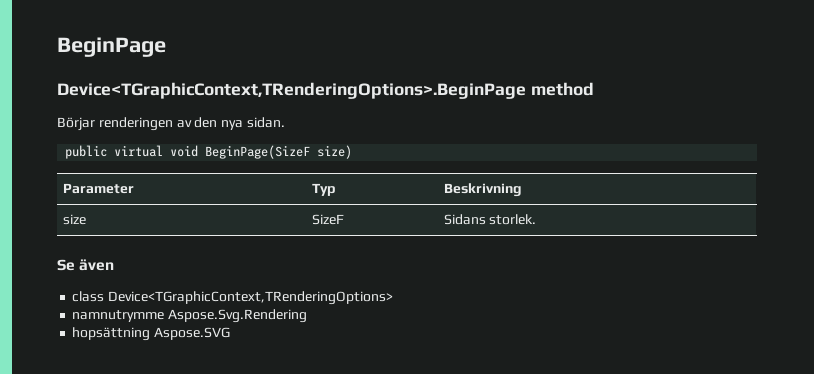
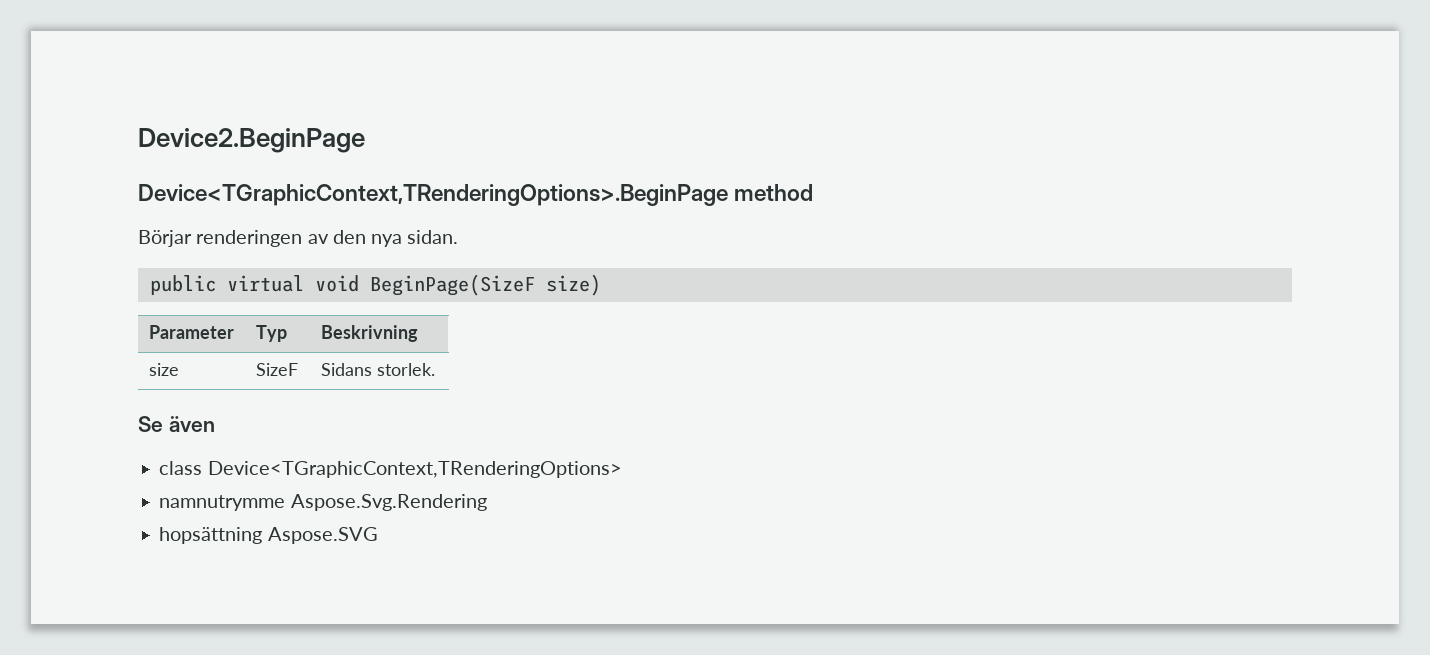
- BeginPage
+ Device2.BeginPage

